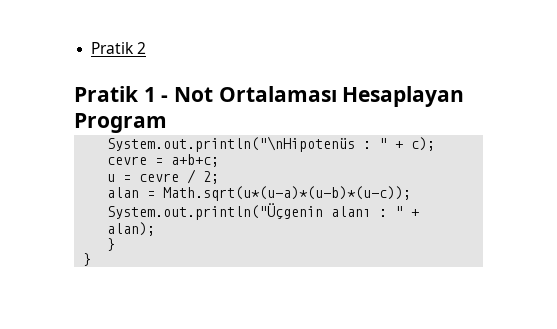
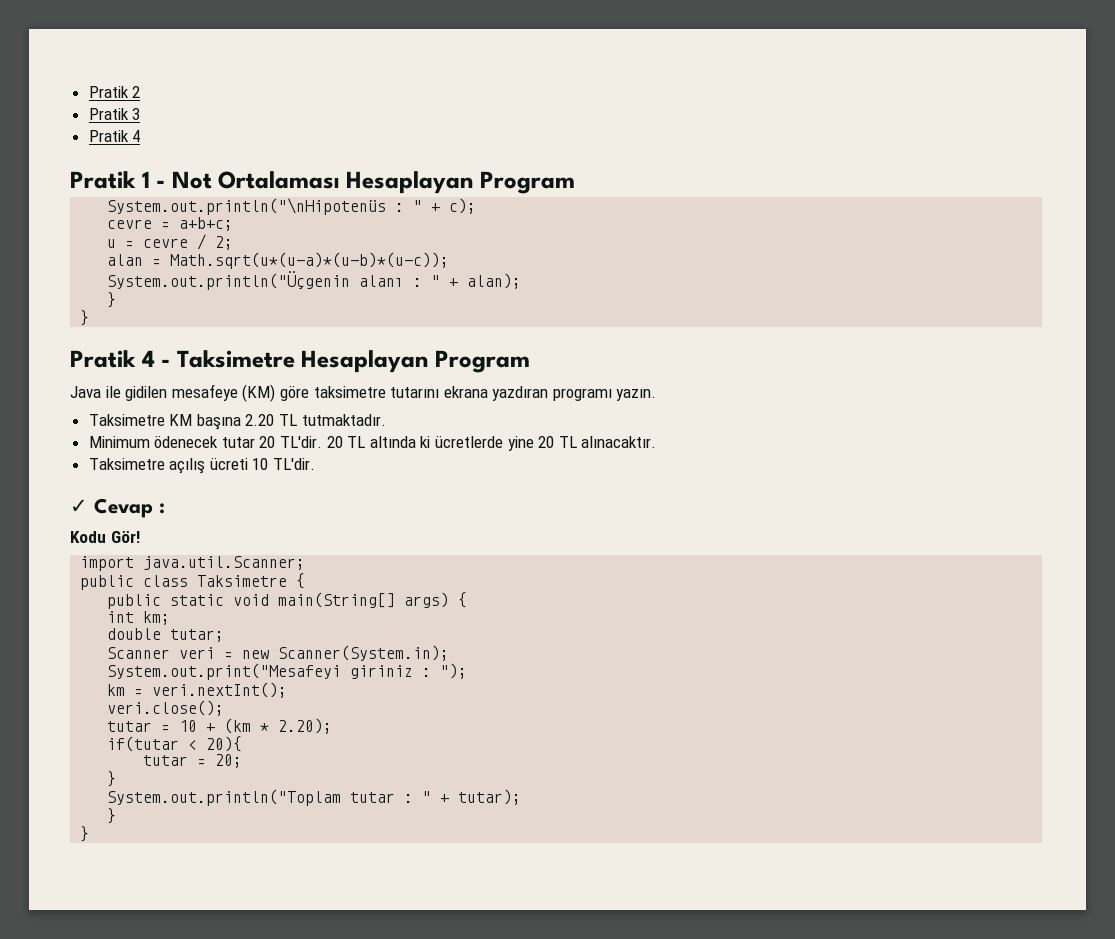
+ Pratik 3
+ Pratik 4
+ Pratik 4 - Taksimetre Hesaplayan Program
+ Java ile gidilen mesafeye (KM) göre taksimetre tutarını ekrana yazdıran programı yazın.
+ Taksimetre KM başına 2.20 TL tutmaktadır.
+ Minimum ödenecek tutar 20 TL'dir. 20 TL altında ki ücretlerde yine 20 TL alınacaktır.
+ Taksimetre açılış ücreti 10 TL'dir.
+ ✓ Cevap :
+ Kodu Gör!
+ import java.util.Scanner;
+ public class Taksimetre {
+ public static void main(String[] args) {
+ int km;
+ double tutar;
+ Scanner veri = new Scanner(System.in);
+ System.out.print("Mesafeyi giriniz : ");
+ km = veri.nextInt();
+ veri.close();
+ tutar = 10 + (km * 2.20);
+ if(tutar < 20){
+ tutar = 20;
+ }
+ System.out.println("Toplam tutar : " + tutar);
+ }
+ }

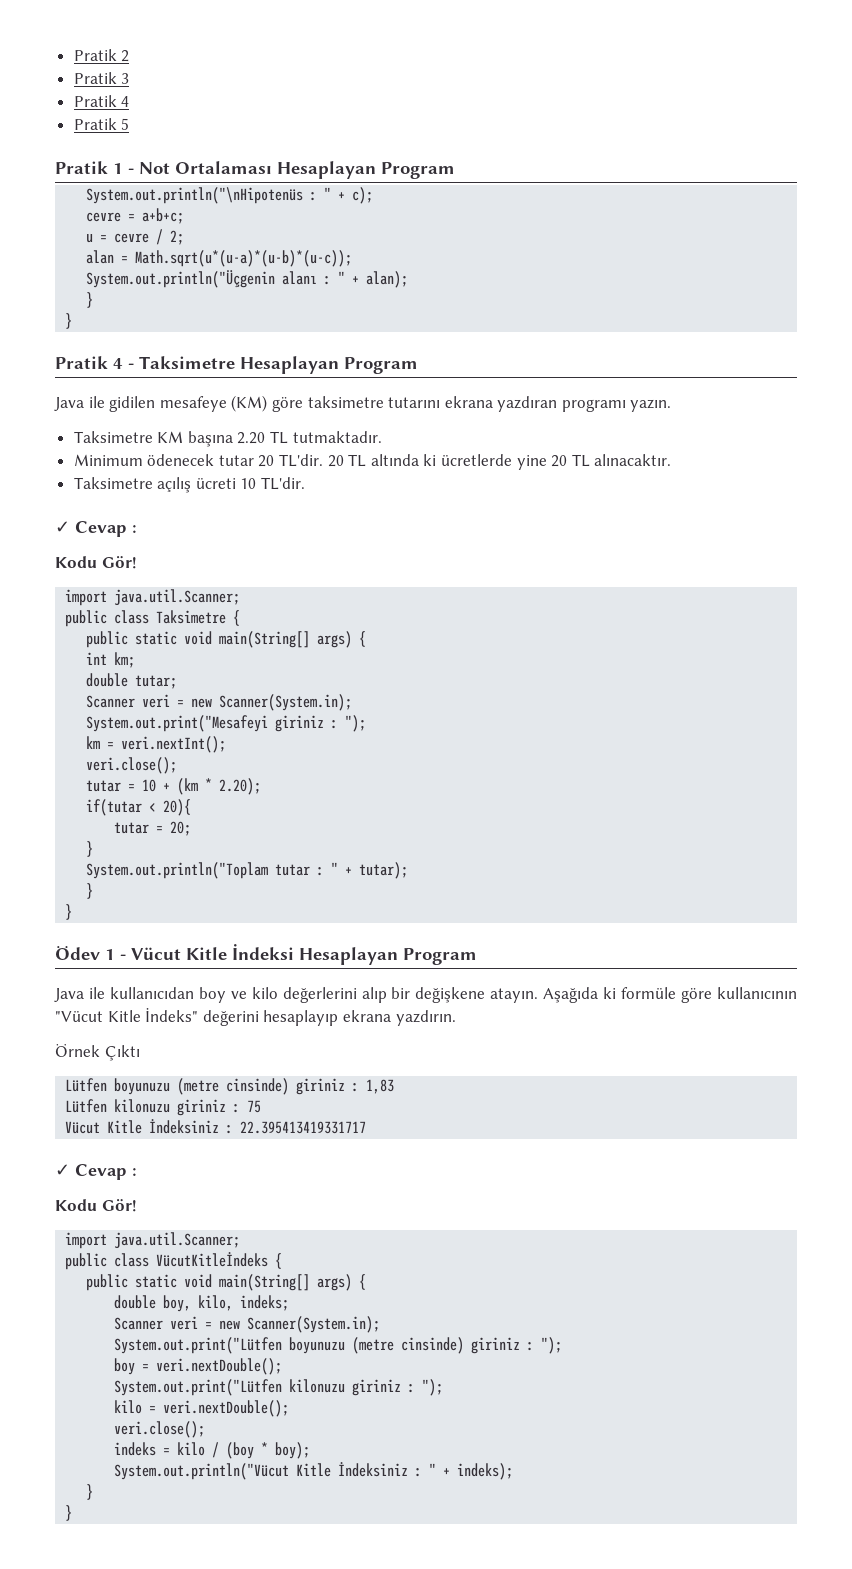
+ Pratik 5
+ Ödev 1 - Vücut Kitle İndeksi Hesaplayan Program
+ Java ile kullanıcıdan boy ve kilo değerlerini alıp bir değişkene atayın. Aşağıda ki formüle göre kullanıcının "Vücut Kitle İndeks" değerini hesaplayıp ekrana yazdırın.
+ Örnek Çıktı
+ Lütfen boyunuzu (metre cinsinde) giriniz : 1,83
+ Lütfen kilonuzu giriniz : 75
+ Vücut Kitle İndeksiniz : 22.395413419331717
+ ✓ Cevap :
+ Kodu Gör!
+ import java.util.Scanner;
+ public class VücutKitleİndeks {
+ public static void main(String[] args) {
+ double boy, kilo, indeks;
+ Scanner veri = new Scanner(System.in);
+ System.out.print("Lütfen boyunuzu (metre cinsinde) giriniz : ");
+ boy = veri.nextDouble();
+ System.out.print("Lütfen kilonuzu giriniz : ");
+ kilo = veri.nextDouble();
+ veri.close();
+ indeks = kilo / (boy * boy);
+ System.out.println("Vücut Kitle İndeksiniz : " + indeks);
+ }
+ }

